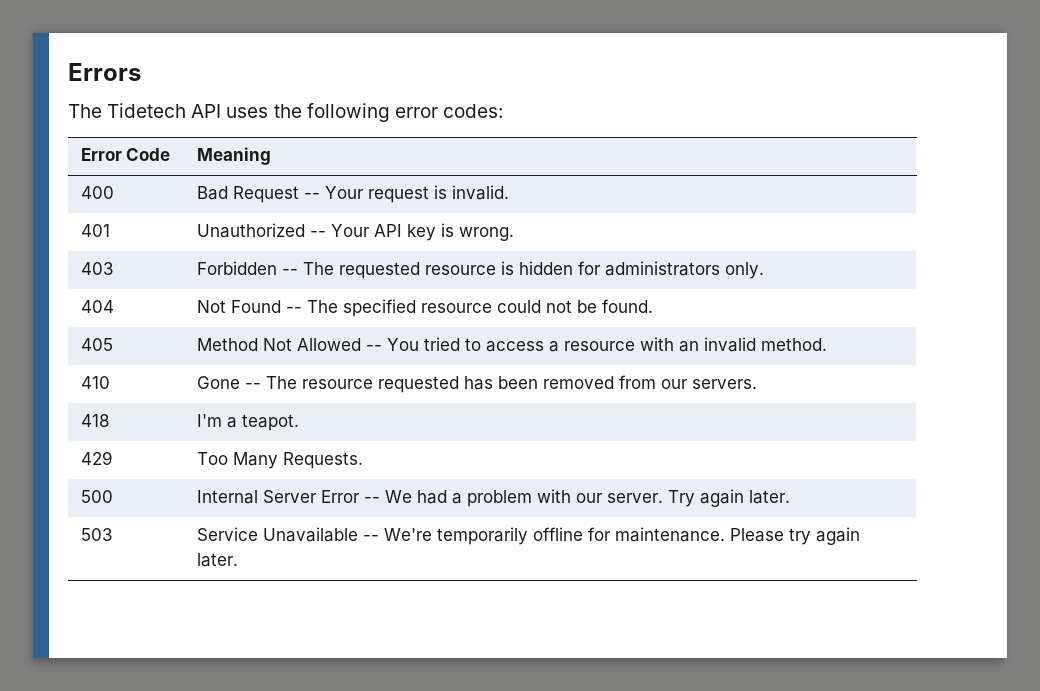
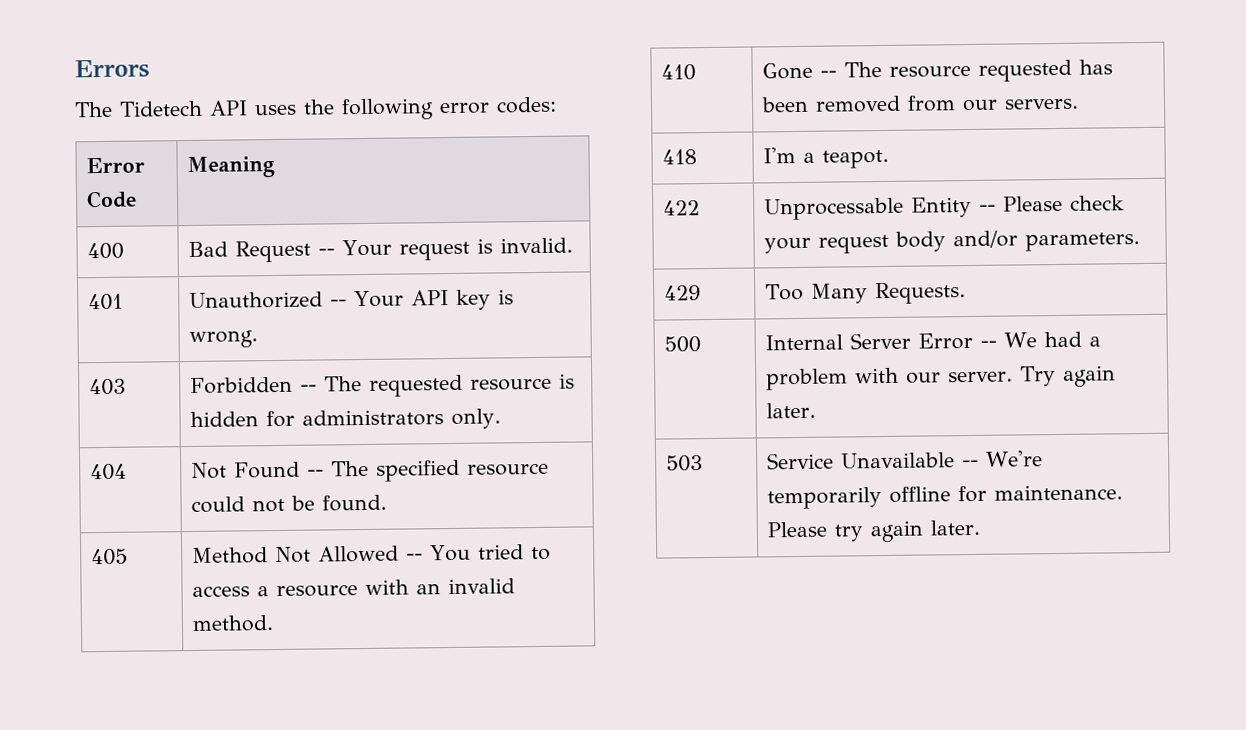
+ 422 | Unprocessable Entity -- Please check your request body and/or parameters.

